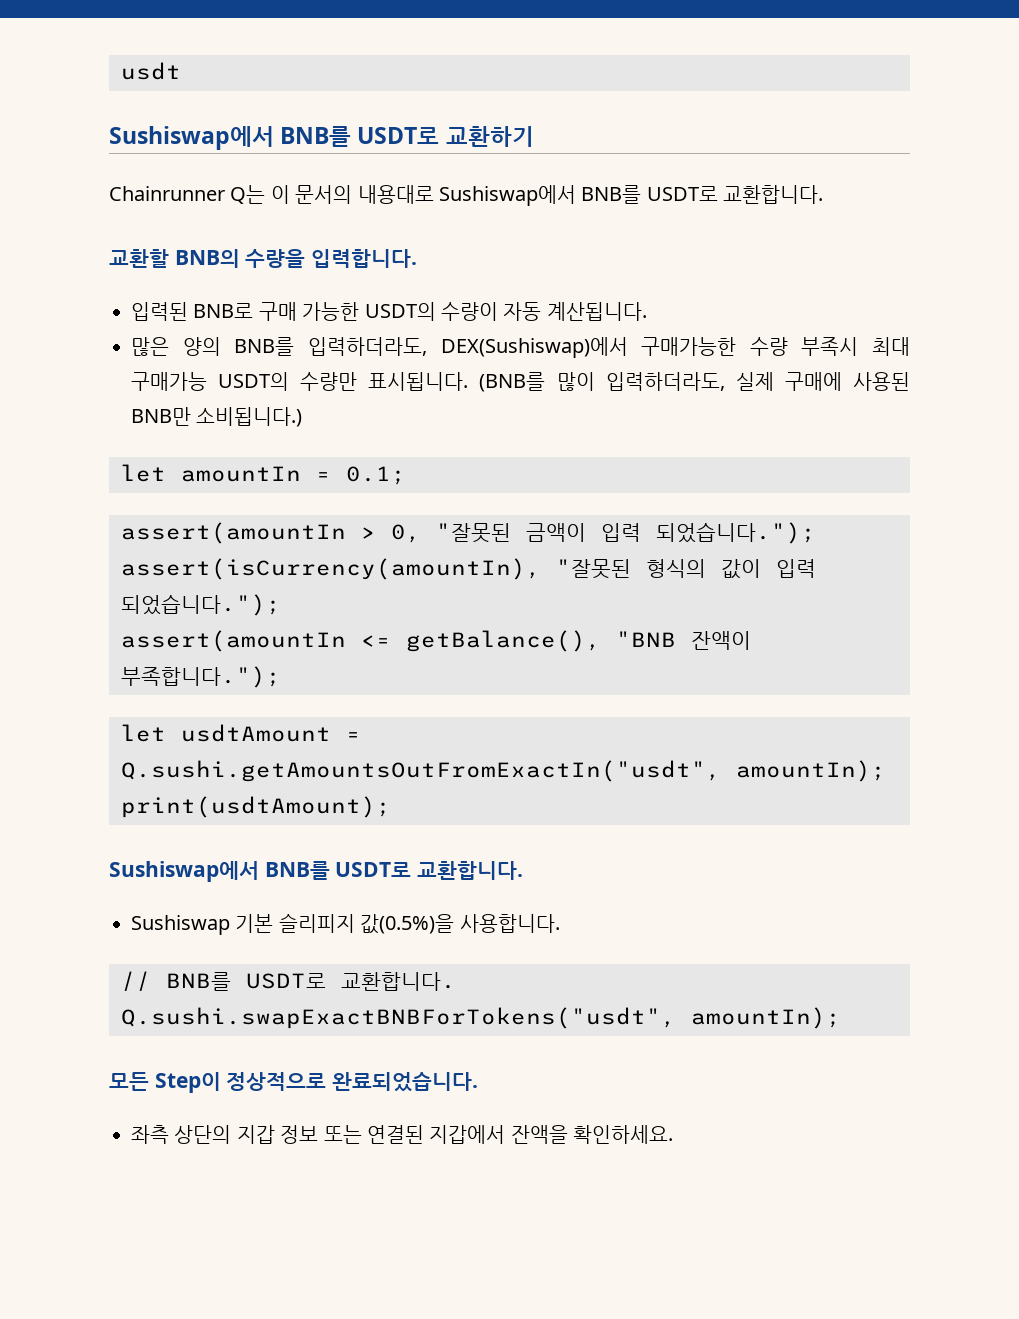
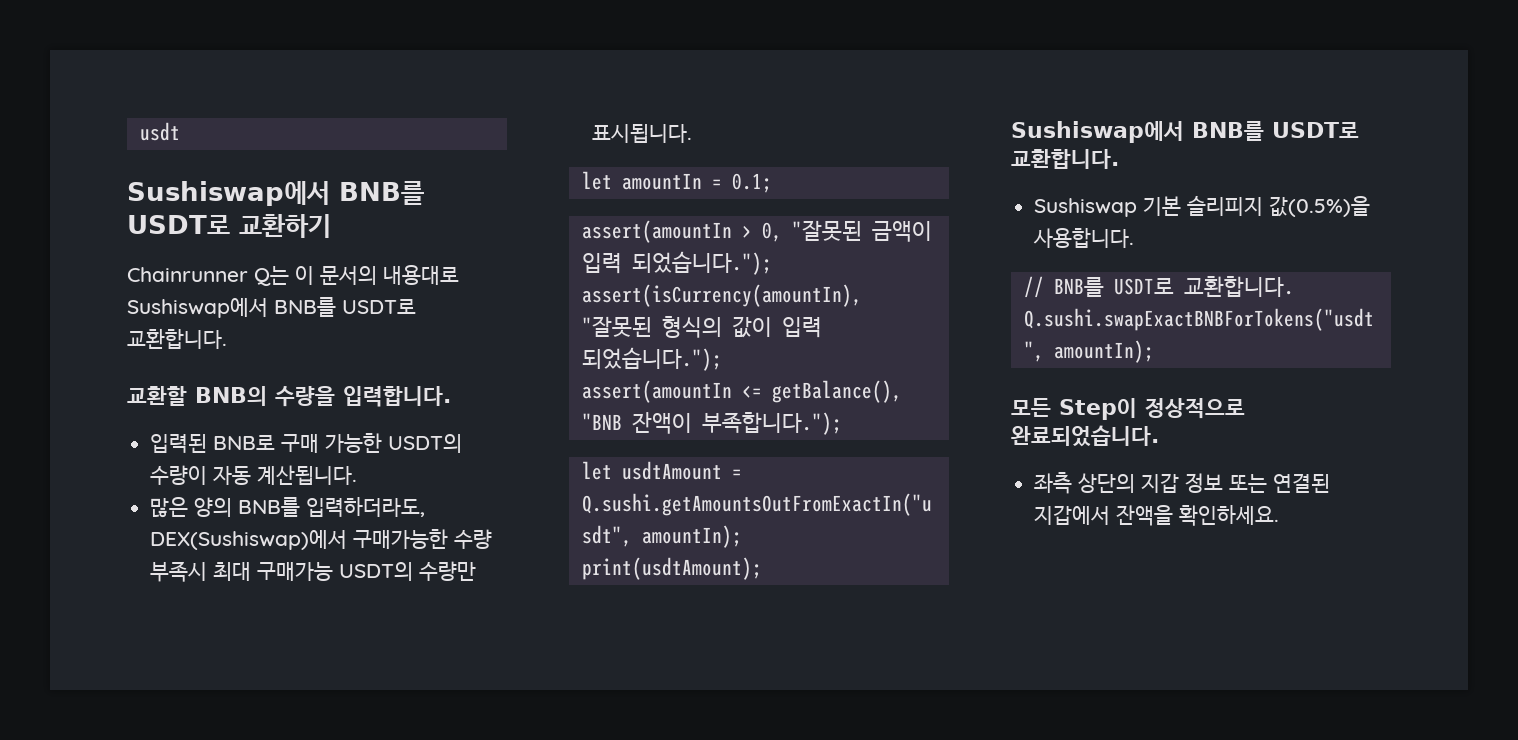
- (BNB를 많이 입력하더라도, 실제 구매에 사용된 BNB만 소비됩니다.)

